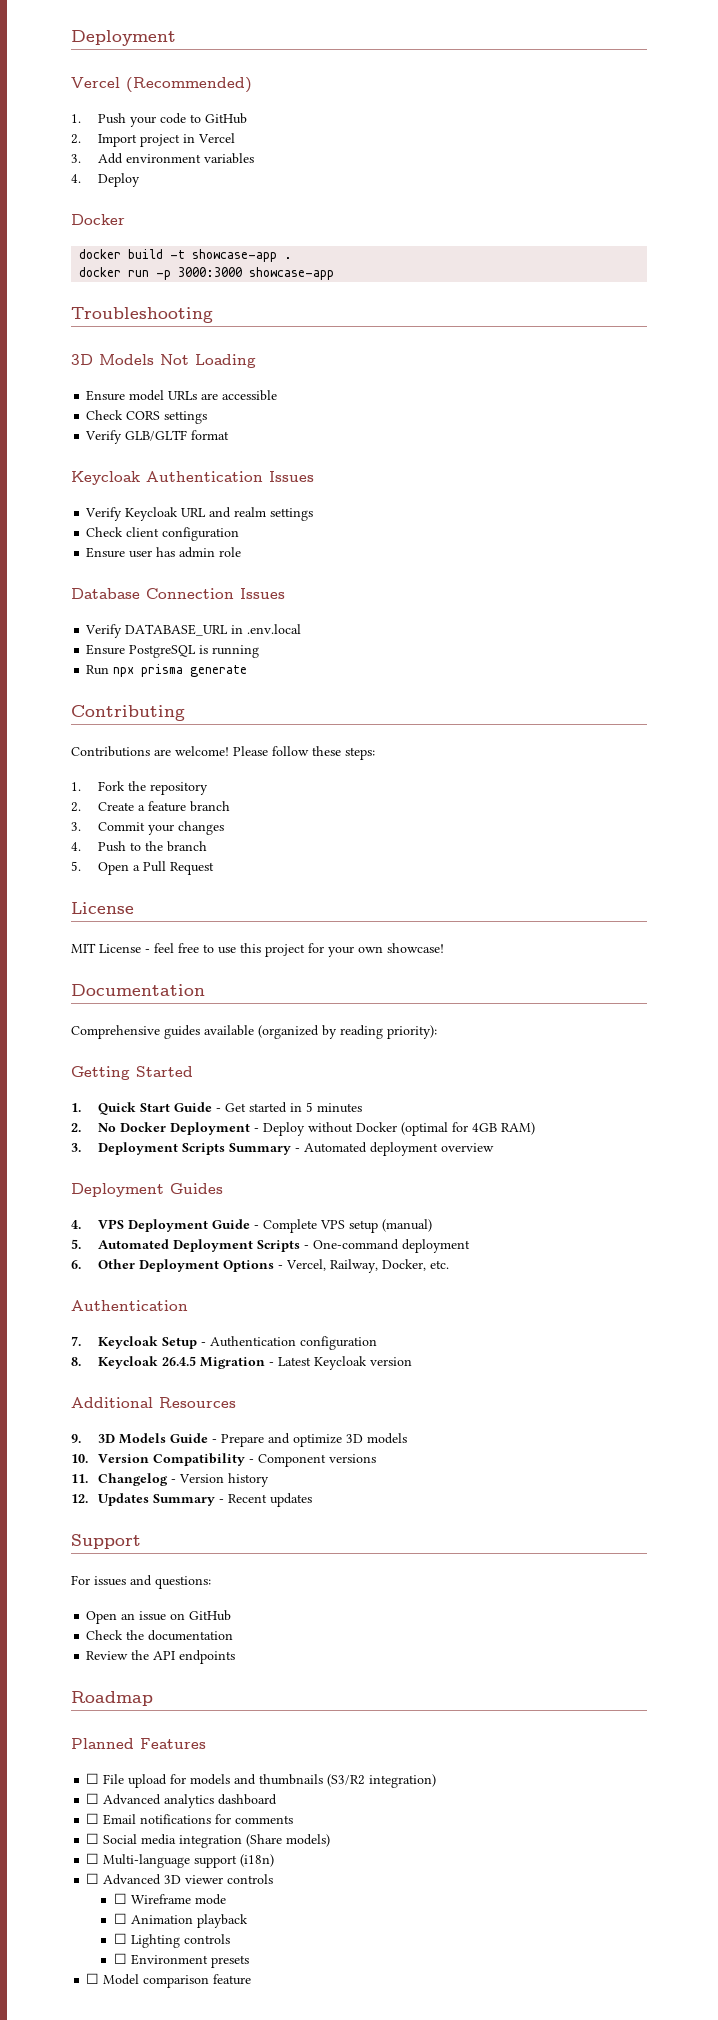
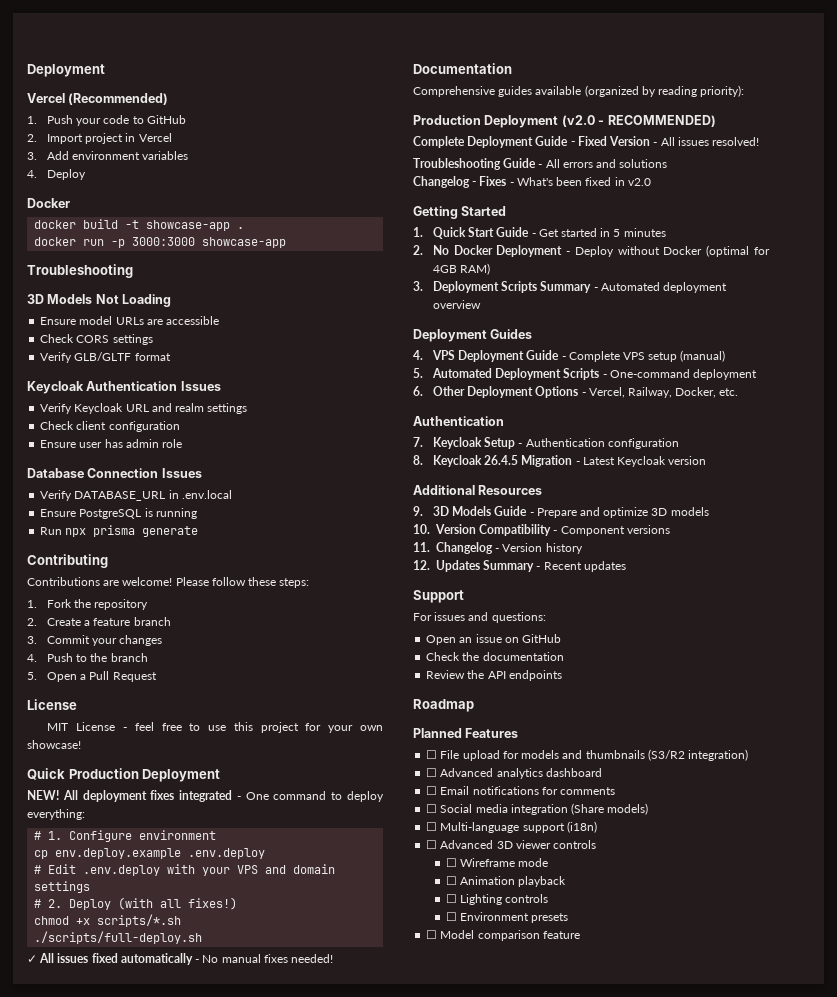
+ Quick Production Deployment
+ NEW! All deployment fixes integrated - One command to deploy everything:
+ # 1. Configure environment
+ cp env.deploy.example .env.deploy
+ # Edit .env.deploy with your VPS and domain settings
+ # 2. Deploy (with all fixes!)
+ chmod +x scripts/*.sh
+ ./scripts/full-deploy.sh
+ ✓ All issues fixed automatically - No manual fixes needed!
+ Production Deployment (v2.0 - RECOMMENDED)
+ Complete Deployment Guide - Fixed Version - All issues resolved!
+ Troubleshooting Guide - All errors and solutions
+ Changelog - Fixes - What's been fixed in v2.0

